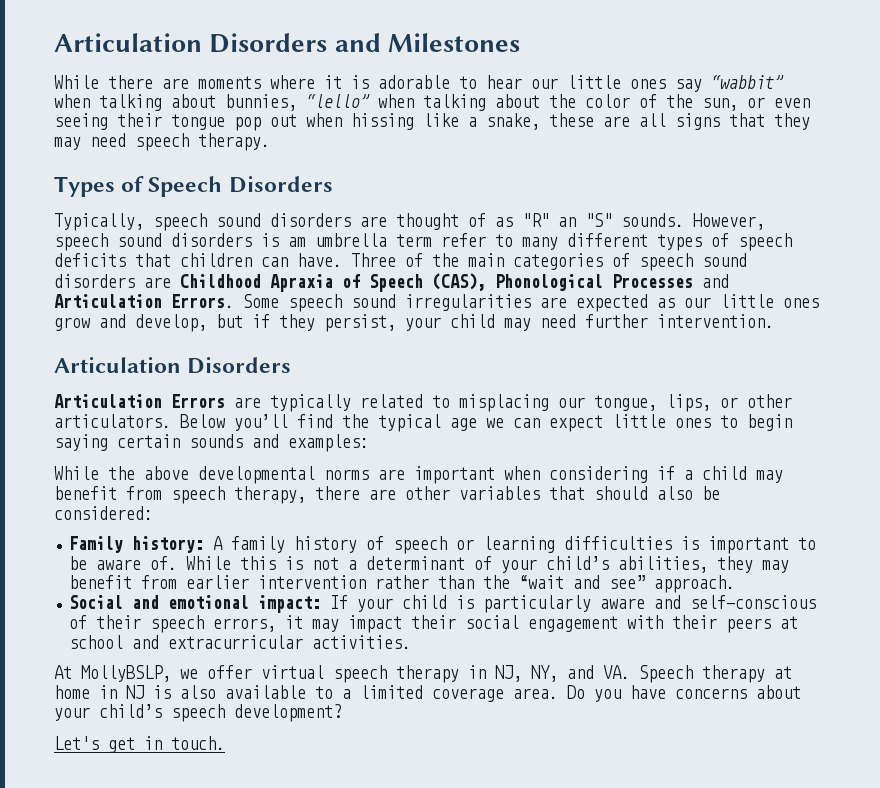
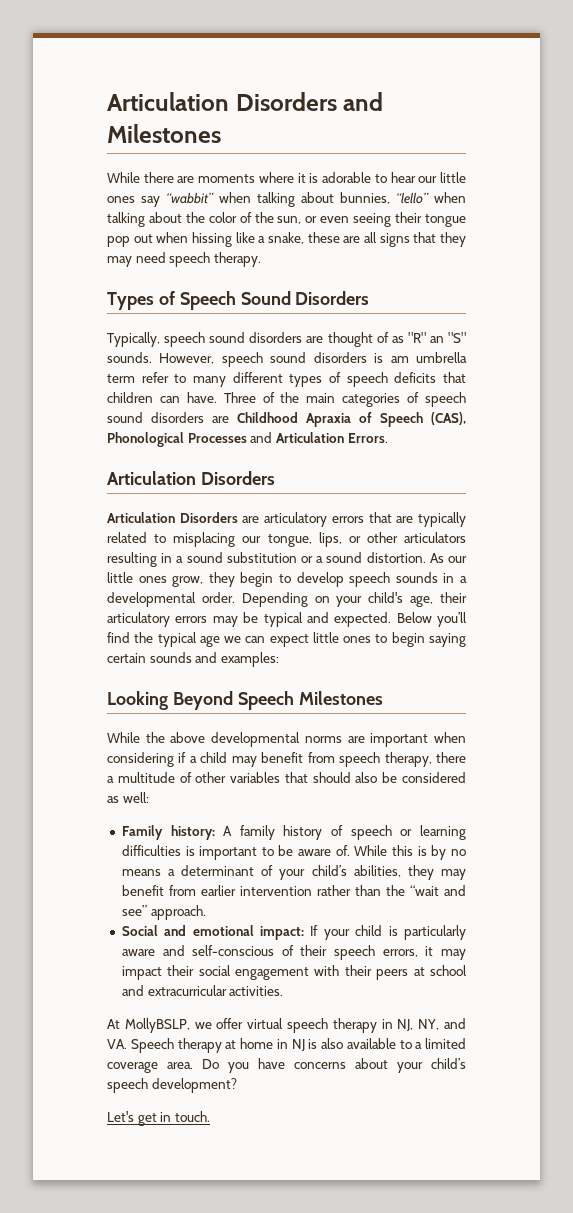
- Types of Speech Disorders
+ Types of Speech Sound Disorders
- Three of the main categories of speech sound disorders are Childhood Apraxia of Speech (CAS), Phonological Processes and Articulation Errors. Some speech sound irregularities are expected as our little ones grow and develop, but if they persist, your child may need further intervention.
+ Three of the main categories of speech sound disorders are Childhood Apraxia of Speech (CAS), Phonological Processes and Articulation Errors.
  Articulation Disorders
- Articulation Errors are typically related to misplacing our tongue, lips, or other articulators.
+ Articulation Disorders are articulatory errors that are typically related to misplacing our tongue, lips, or other articulators resulting in a sound substitution or a sound distortion. As our little ones grow, they begin to develop speech sounds in a developmental order. Depending on your child's age, their articulatory errors may be typical and expected.
+ Looking Beyond Speech Milestones
- While the above developmental norms are important when considering if a child may benefit from speech therapy, there are other variables that should also be considered:
+ While the above developmental norms are important when considering if a child may benefit from speech therapy, there a multitude of other variables that should also be considered as well:
- While this is not a determinant of your child’s abilities, they may benefit from earlier intervention rather than the “wait and see” approach.
+ While this is by no means a determinant of your child’s abilities, they may benefit from earlier intervention rather than the “wait and see” approach.

